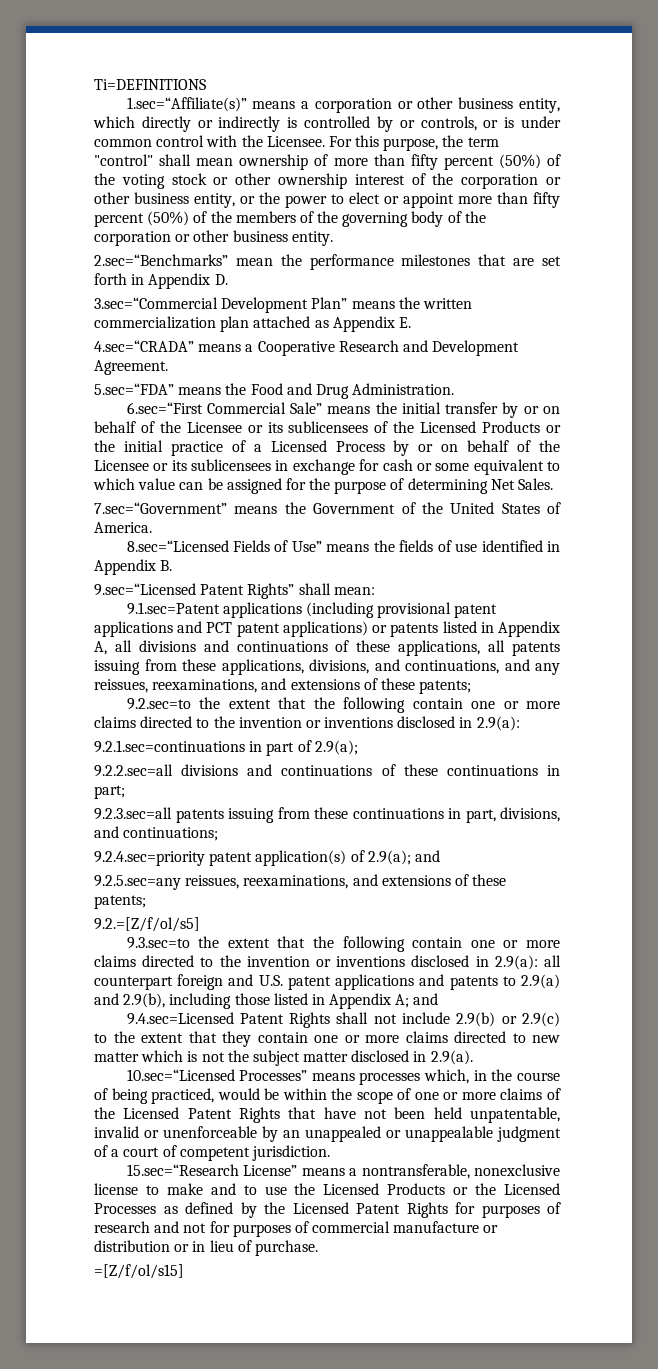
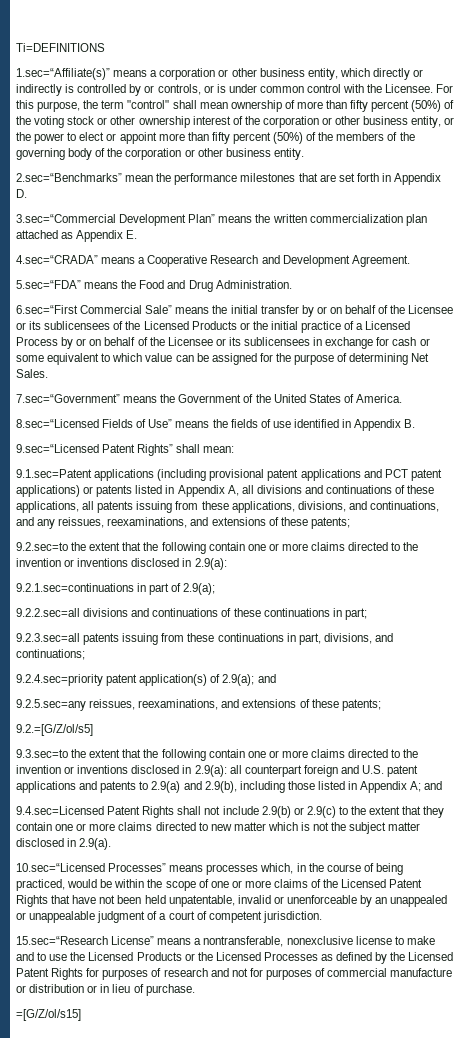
- 9.2.=[Z/f/ol/s5]
+ 9.2.=[G/Z/ol/s5]
- =[Z/f/ol/s15]
+ =[G/Z/ol/s15]

